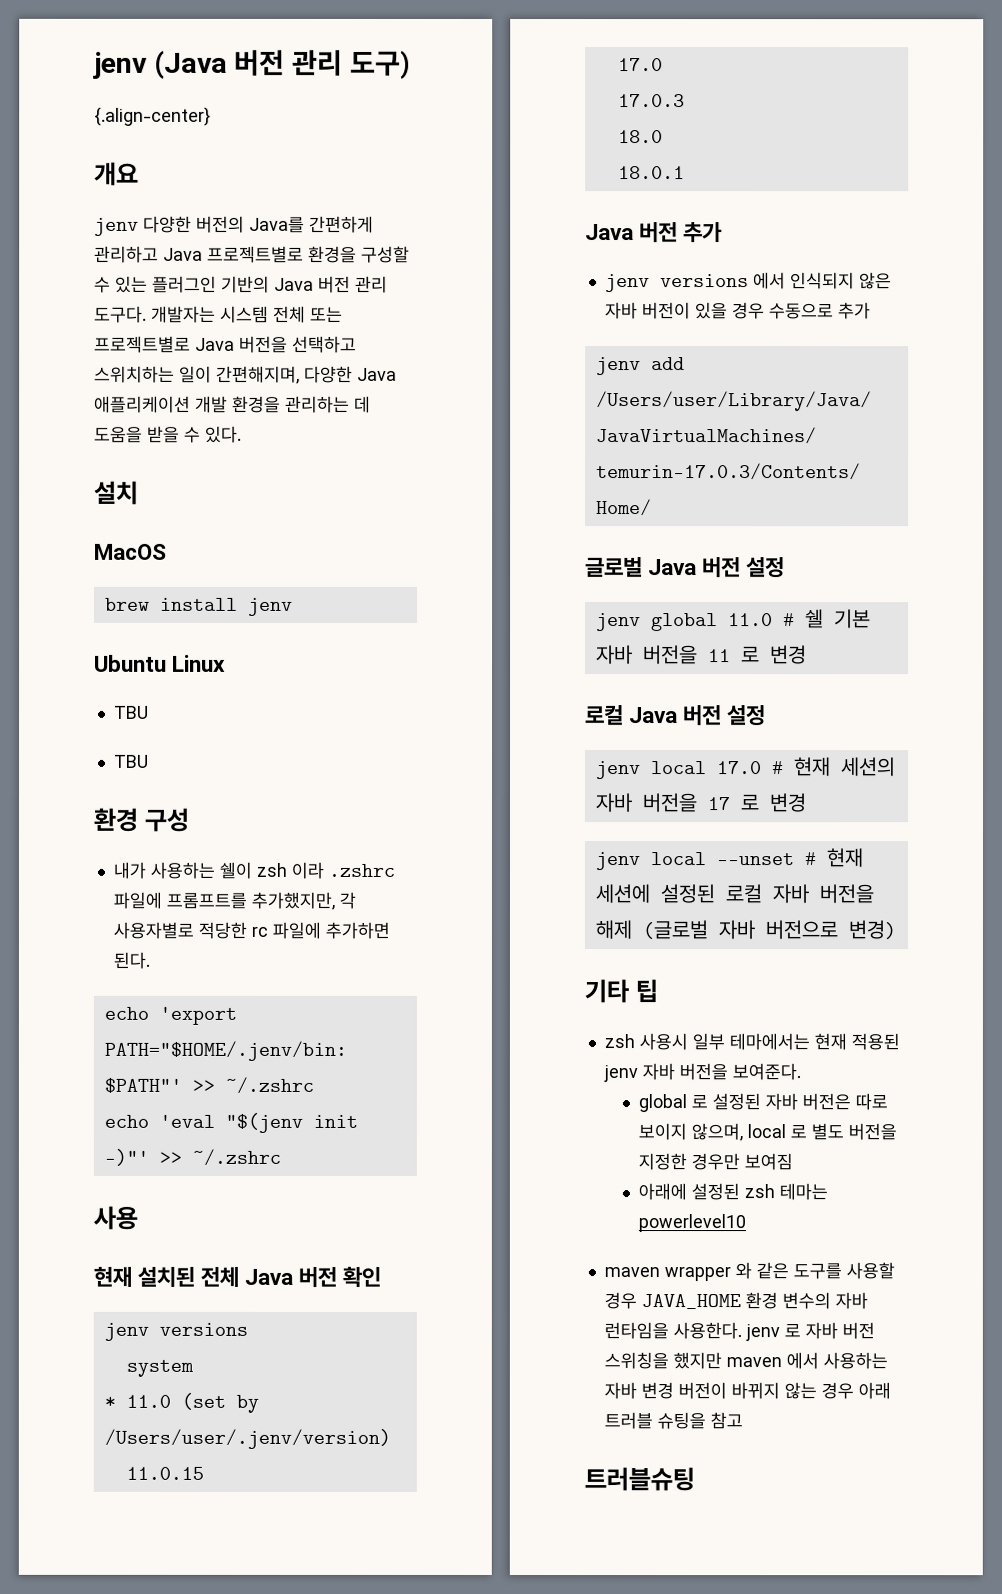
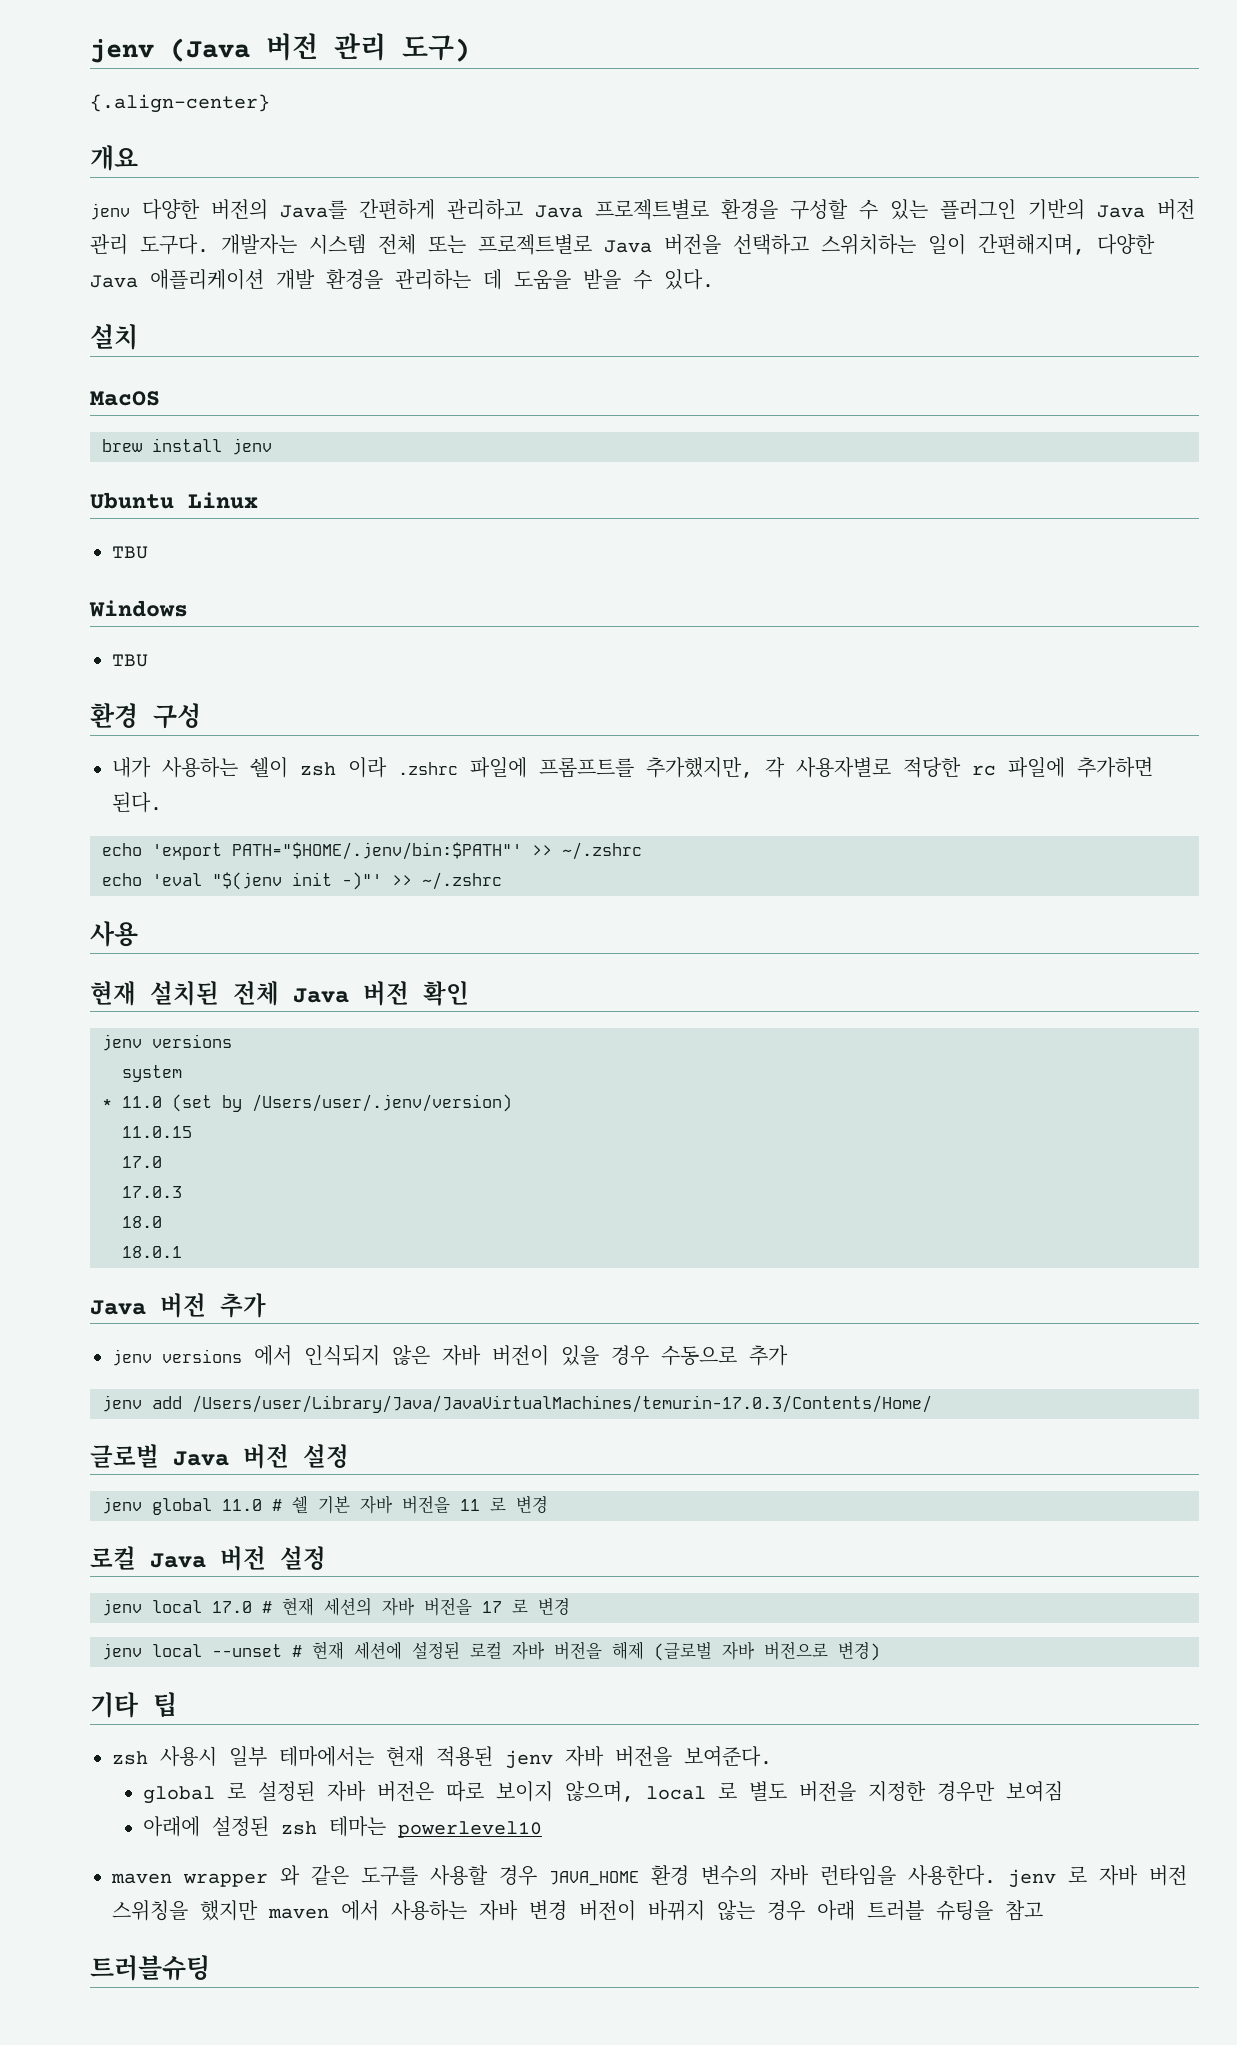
+ Windows

